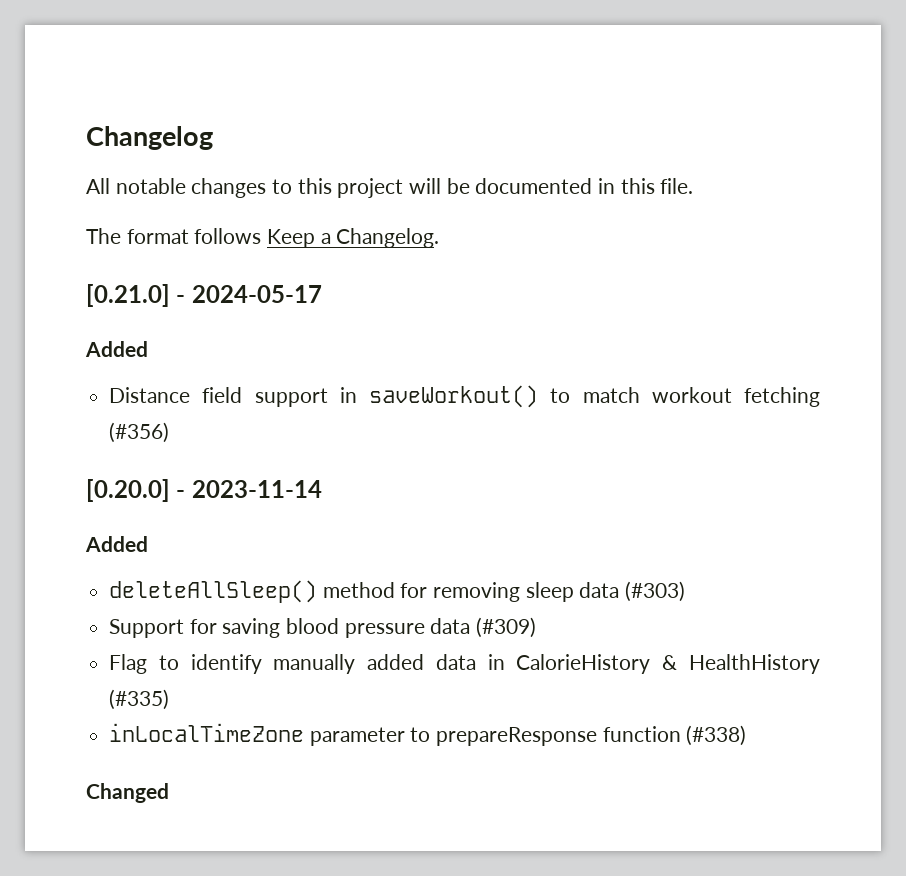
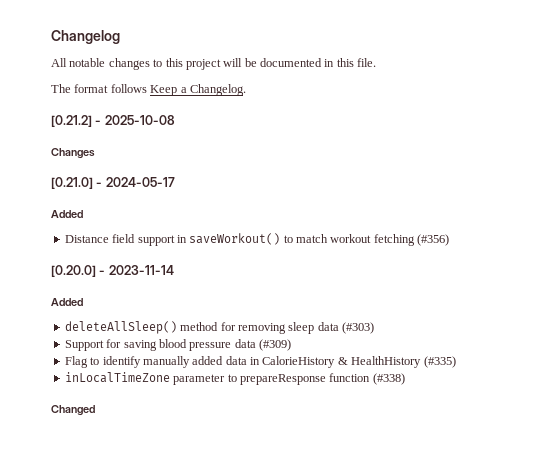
+ [0.21.2] - 2025-10-08
+ Changes

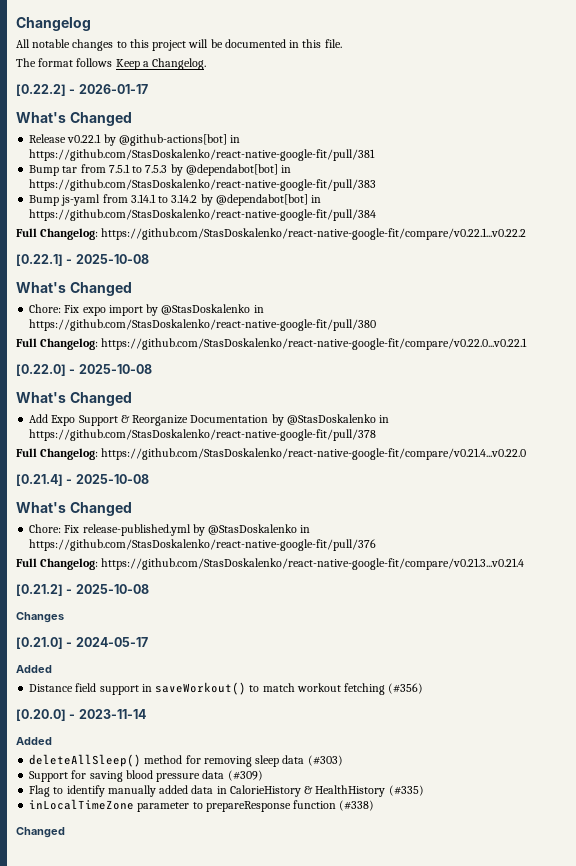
+ [0.22.2] - 2026-01-17
+ What's Changed
+ Release v0.22.1 by @github-actions[bot] in https://github.com/StasDoskalenko/react-native-google-fit/pull/381
+ Bump tar from 7.5.1 to 7.5.3 by @dependabot[bot] in https://github.com/StasDoskalenko/react-native-google-fit/pull/383
+ Bump js-yaml from 3.14.1 to 3.14.2 by @dependabot[bot] in https://github.com/StasDoskalenko/react-native-google-fit/pull/384
+ Full Changelog: https://github.com/StasDoskalenko/react-native-google-fit/compare/v0.22.1...v0.22.2
+ [0.22.1] - 2025-10-08
+ What's Changed
+ Chore: Fix expo import by @StasDoskalenko in https://github.com/StasDoskalenko/react-native-google-fit/pull/380
+ Full Changelog: https://github.com/StasDoskalenko/react-native-google-fit/compare/v0.22.0...v0.22.1
+ [0.22.0] - 2025-10-08
+ What's Changed
+ Add Expo Support & Reorganize Documentation by @StasDoskalenko in https://github.com/StasDoskalenko/react-native-google-fit/pull/378
+ Full Changelog: https://github.com/StasDoskalenko/react-native-google-fit/compare/v0.21.4...v0.22.0
+ [0.21.4] - 2025-10-08
+ What's Changed
+ Chore: Fix release-published.yml by @StasDoskalenko in https://github.com/StasDoskalenko/react-native-google-fit/pull/376
+ Full Changelog: https://github.com/StasDoskalenko/react-native-google-fit/compare/v0.21.3...v0.21.4

